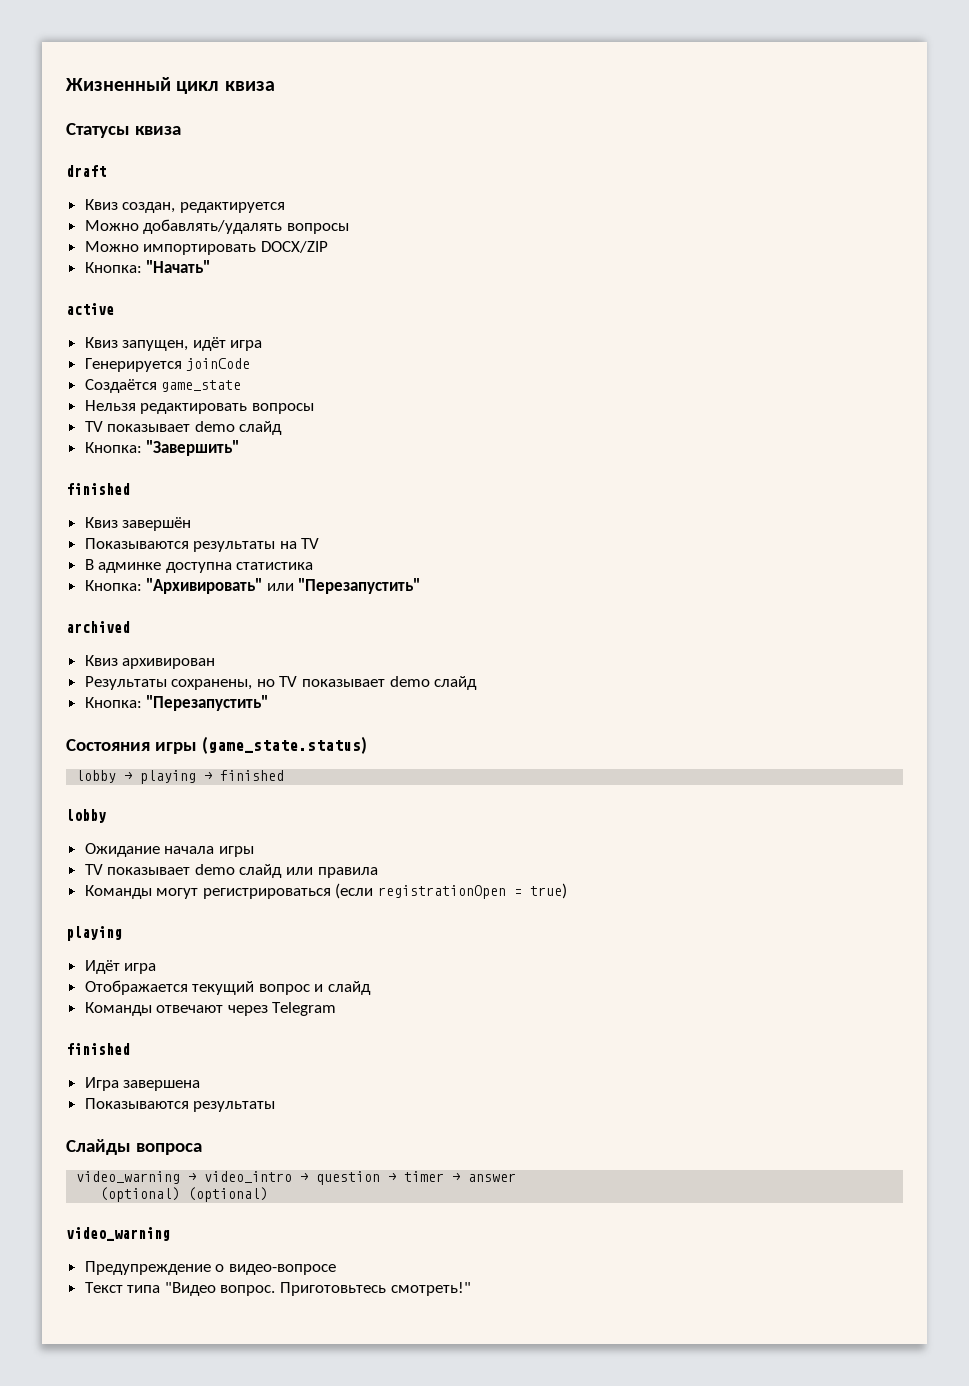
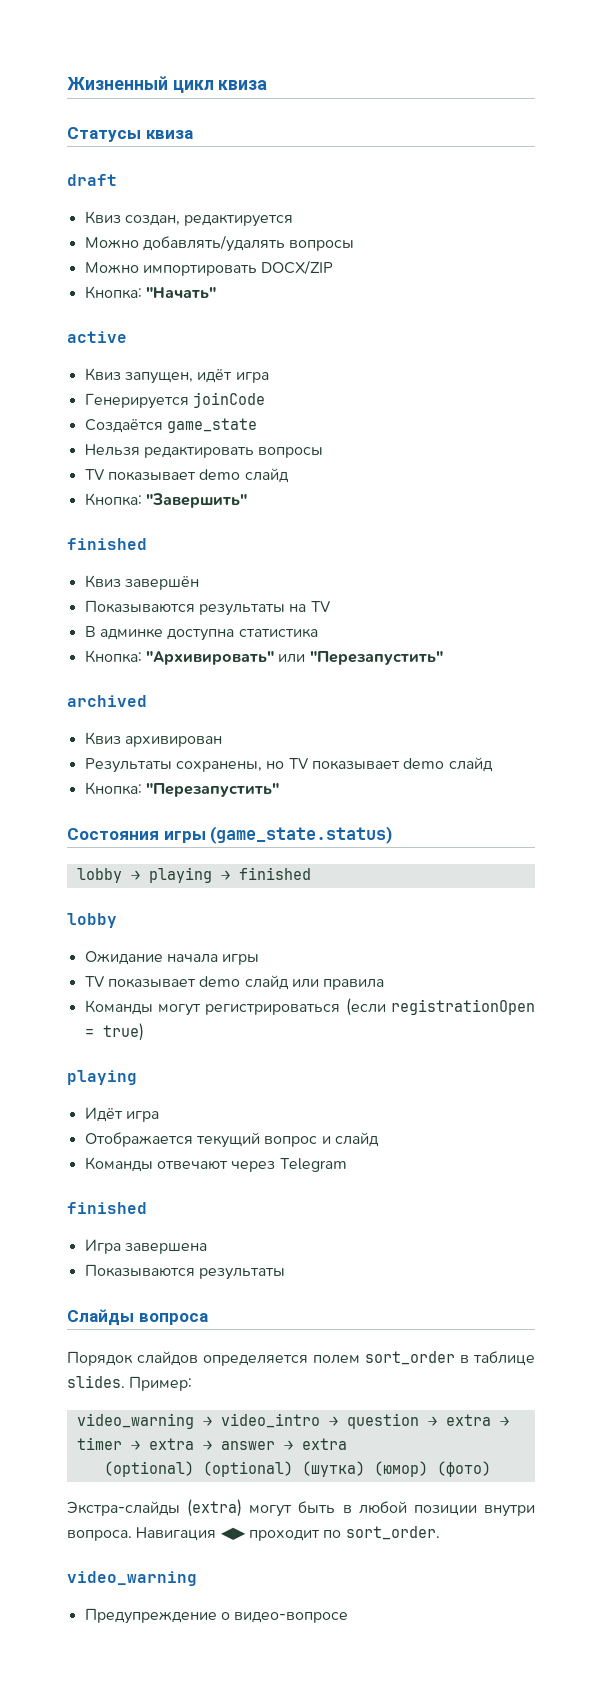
+ Порядок слайдов определяется полем sort_order в таблице slides. Пример:
- video_warning → video_intro → question → timer → answer
+ video_warning → video_intro → question → extra → timer → extra → answer → extra
- (optional) (optional)
+ (optional) (optional) (шутка) (юмор) (фото)
+ Экстра-слайды (extra) могут быть в любой позиции внутри вопроса. Навигация ◀▶ проходит по sort_order.
  video_warning
  Предупреждение о видео-вопросе
- Текст типа "Видео вопрос. Приготовьтесь смотреть!"

